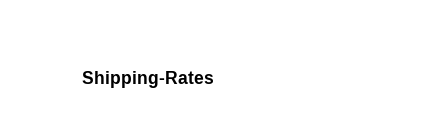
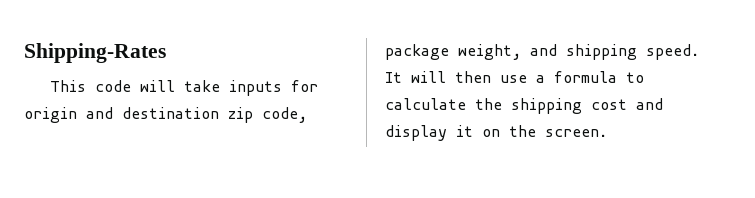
+ This code will take inputs for origin and destination zip code, package weight, and shipping speed. It will then use a formula to calculate the shipping cost and display it on the screen.

